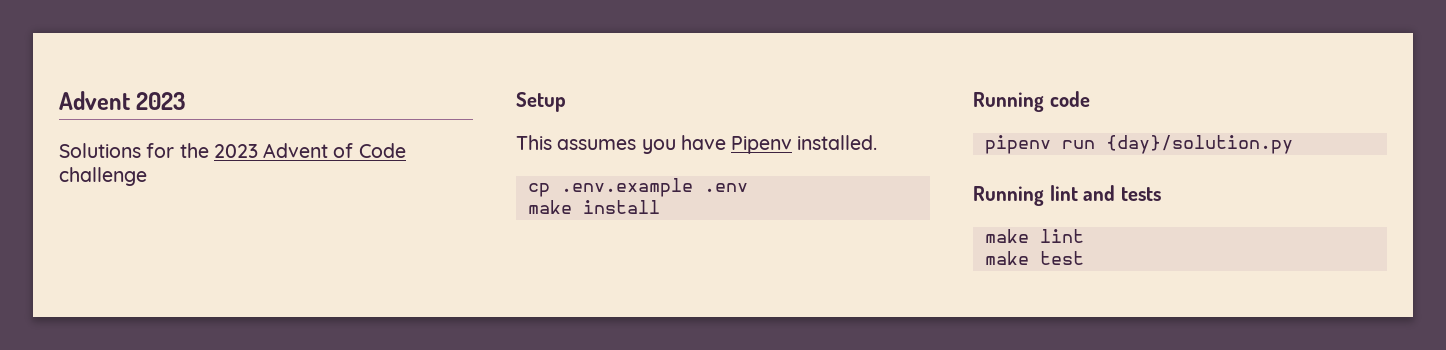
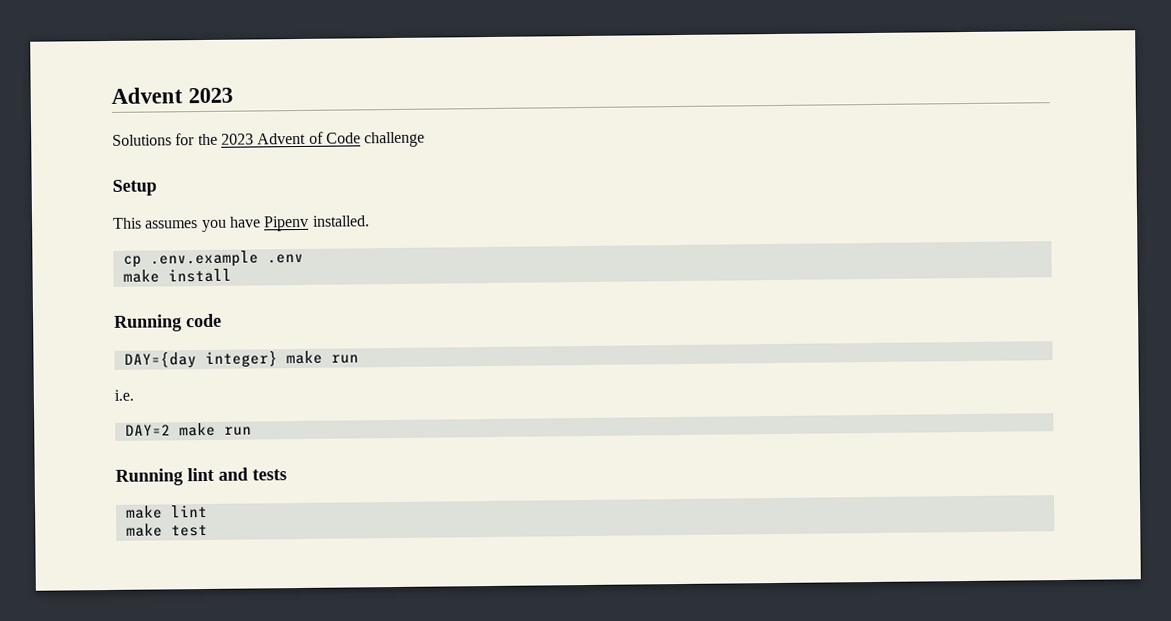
- pipenv run {day}/solution.py
+ DAY={day integer} make run
+ i.e.
+ DAY=2 make run

